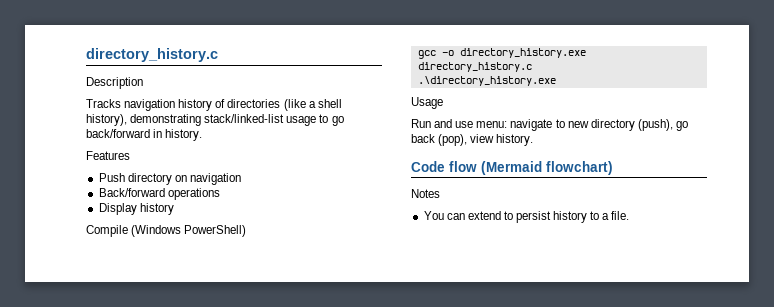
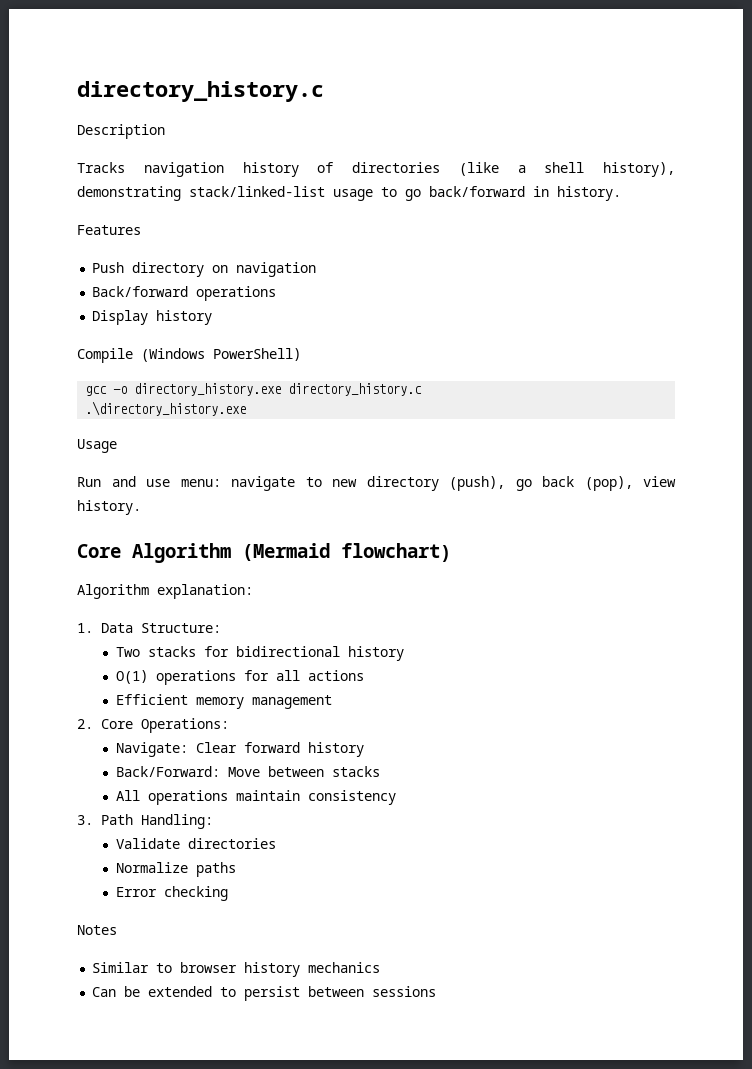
- Code flow (Mermaid flowchart)
+ Core Algorithm (Mermaid flowchart)
+ Algorithm explanation:
+ 1. Data Structure:
+ Two stacks for bidirectional history
+ O(1) operations for all actions
+ Efficient memory management
+ 2. Core Operations:
+ Navigate: Clear forward history
+ Back/Forward: Move between stacks
+ All operations maintain consistency
+ 3. Path Handling:
+ Validate directories
+ Normalize paths
+ Error checking
  Notes
- You can extend to persist history to a file.
+ Similar to browser history mechanics
+ Can be extended to persist between sessions

